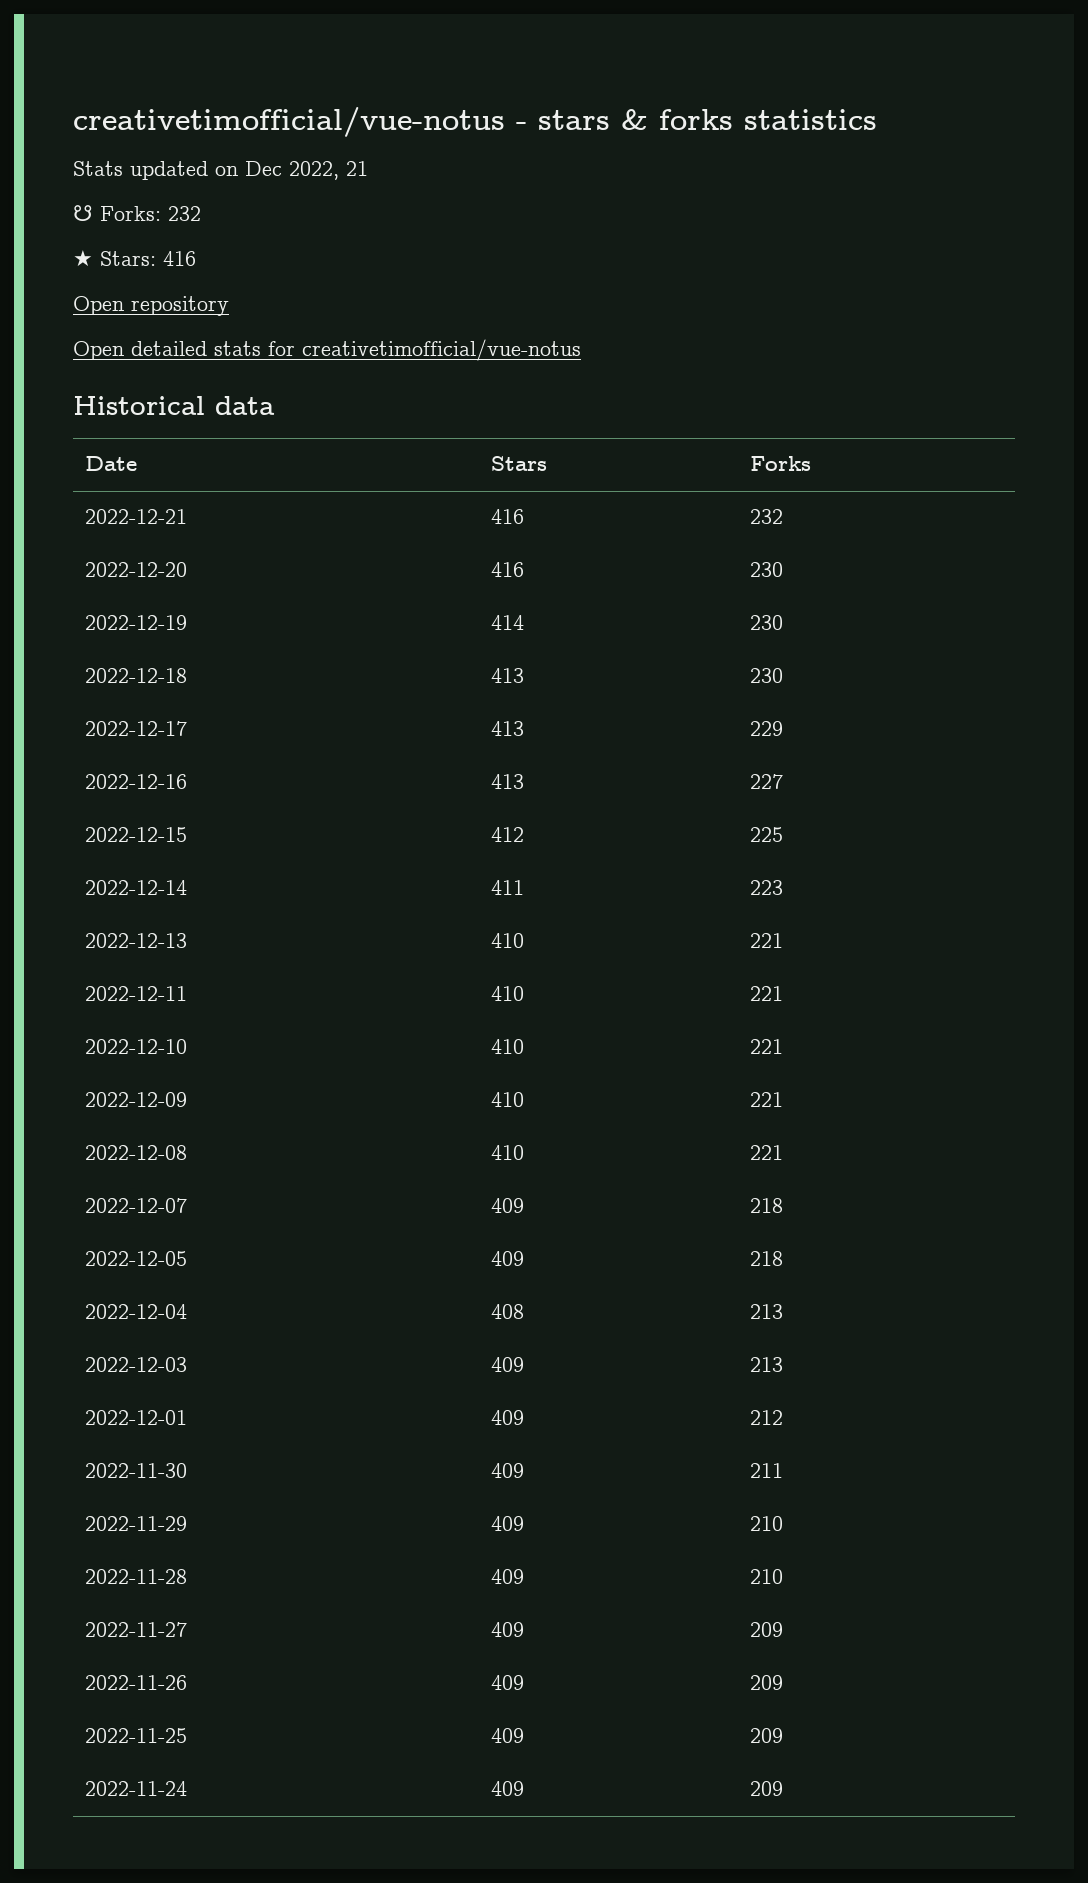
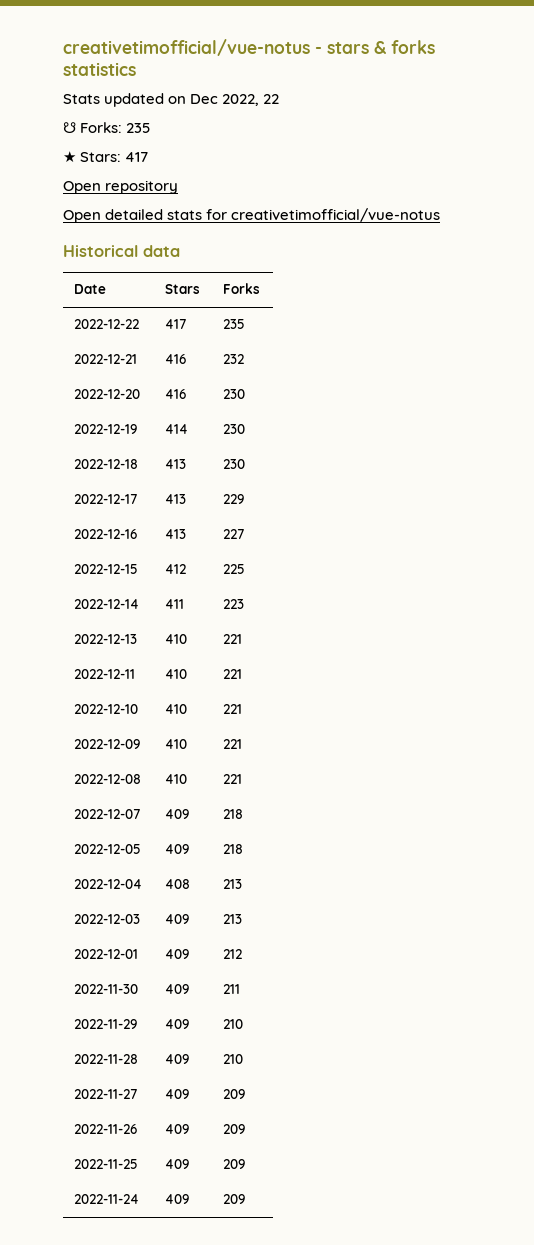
- Stats updated on Dec 2022, 21
+ Stats updated on Dec 2022, 22
- ☋ Forks: 232
+ ☋ Forks: 235
- ★ Stars: 416
+ ★ Stars: 417
+ 2022-12-22 | 417 | 235

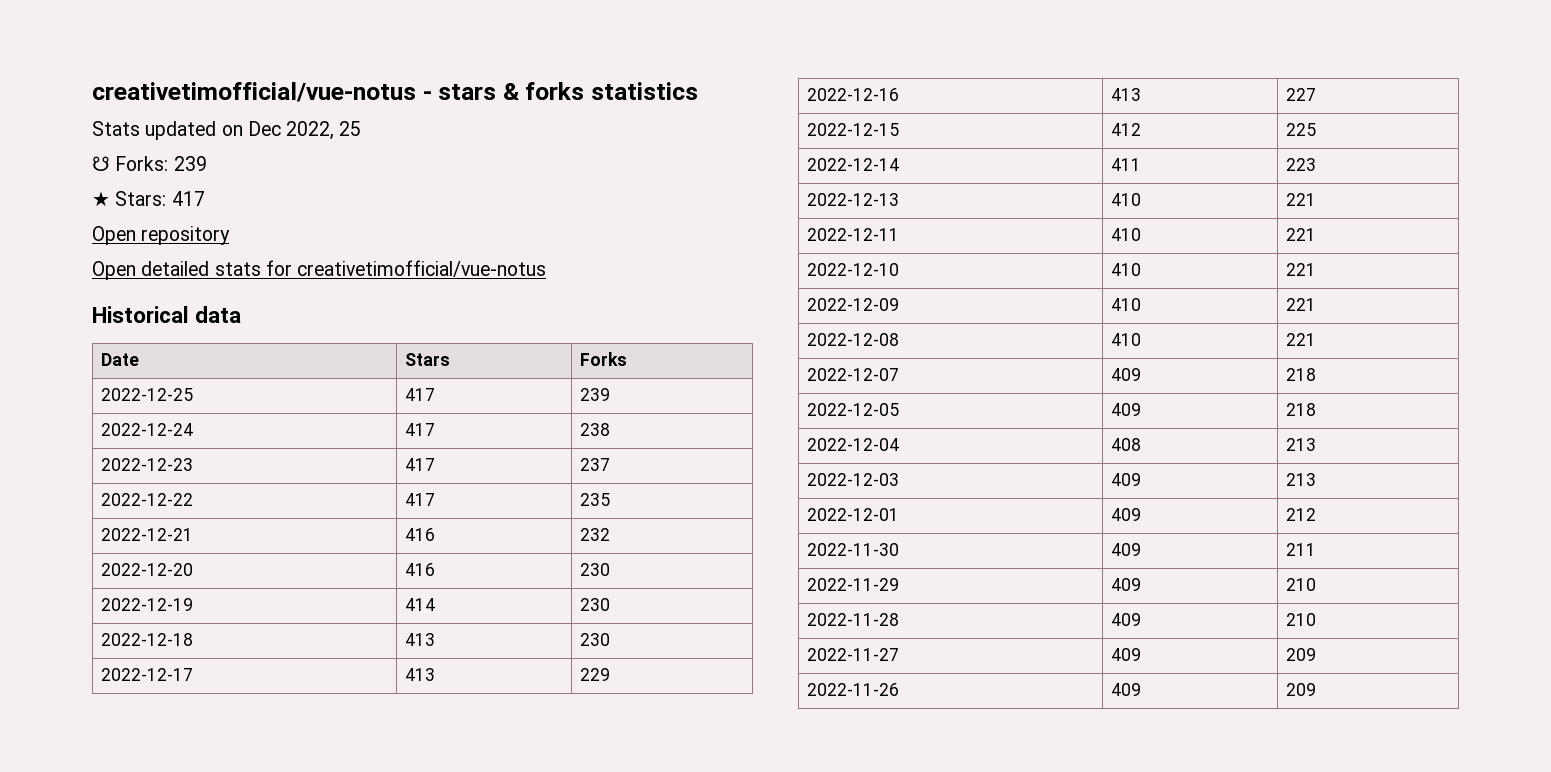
- Stats updated on Dec 2022, 22
+ Stats updated on Dec 2022, 25
- ☋ Forks: 235
+ ☋ Forks: 239
+ 2022-12-25 | 417 | 239
+ 2022-12-24 | 417 | 238
+ 2022-12-23 | 417 | 237
- 2022-11-25 | 409 | 209
- 2022-11-24 | 409 | 209

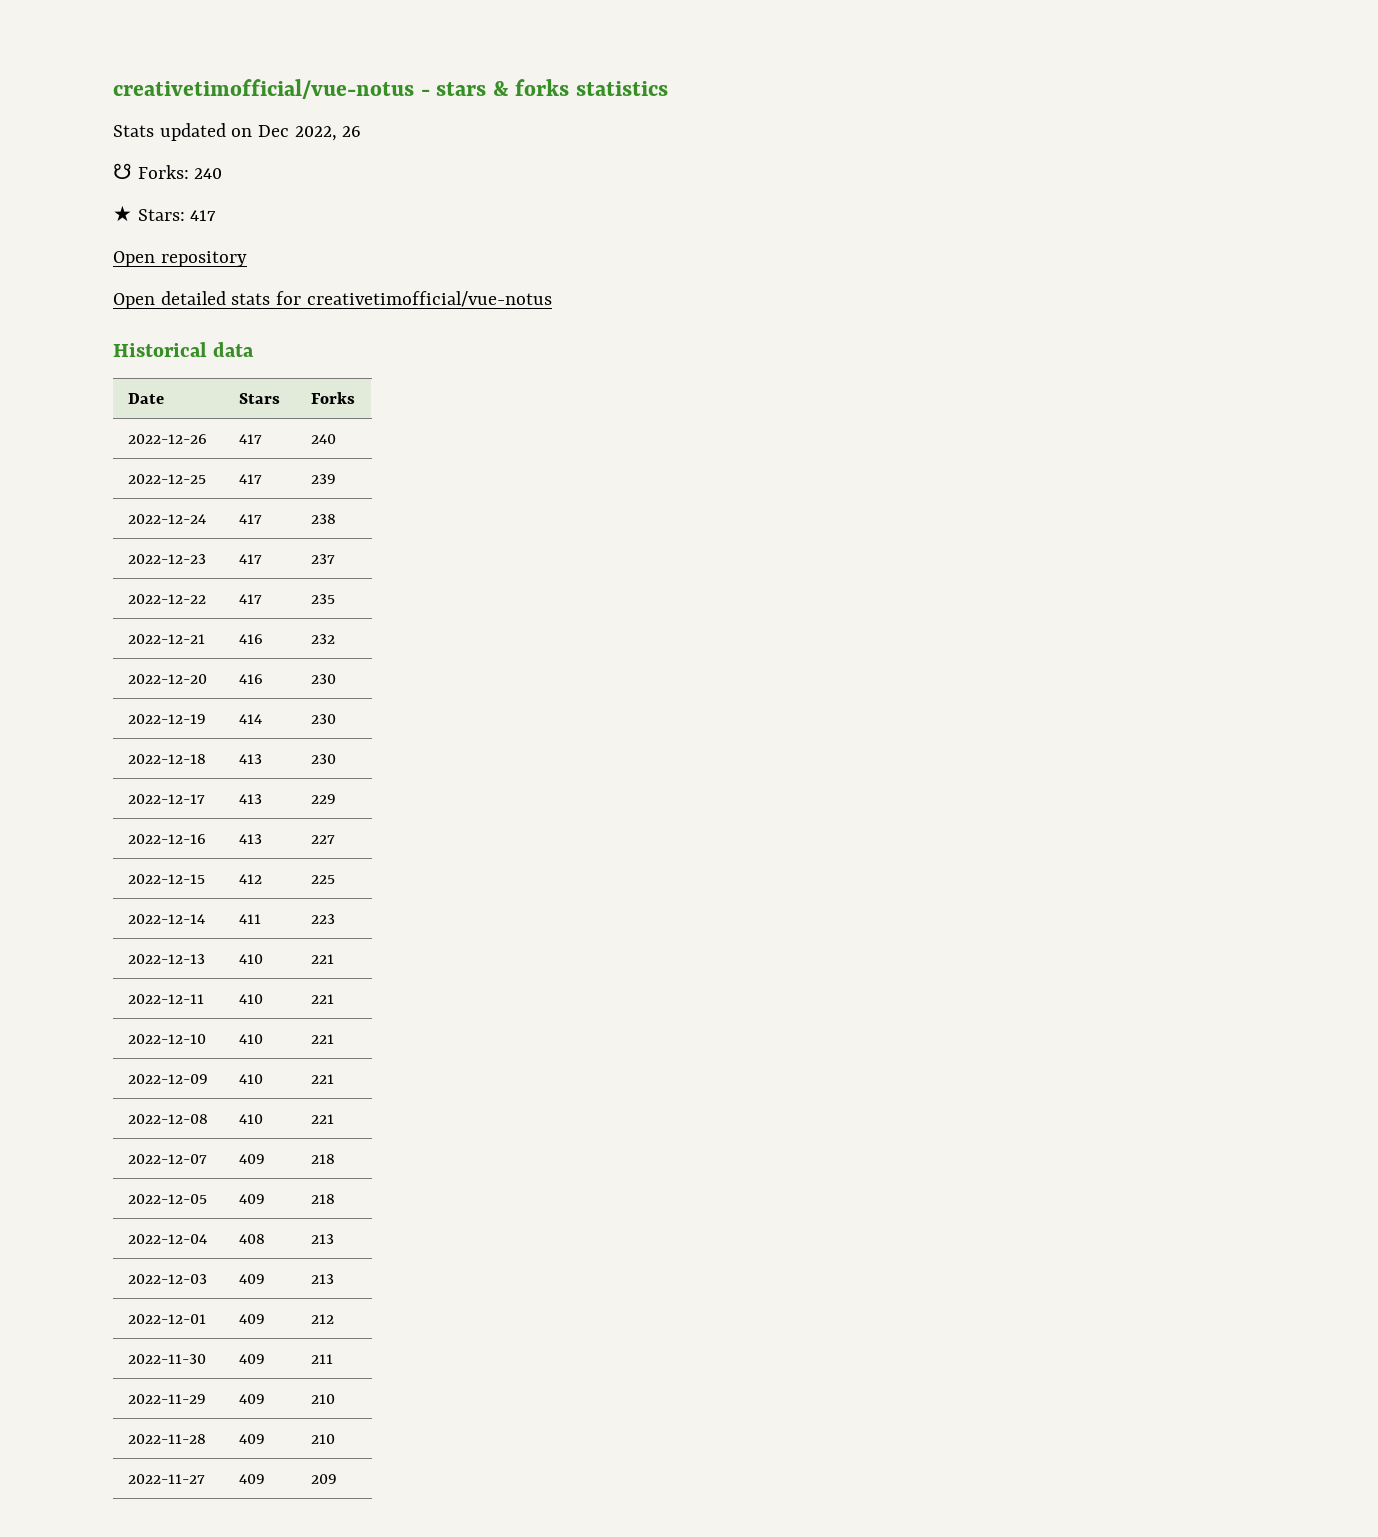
- Stats updated on Dec 2022, 25
+ Stats updated on Dec 2022, 26
- ☋ Forks: 239
+ ☋ Forks: 240
+ 2022-12-26 | 417 | 240
- 2022-11-26 | 409 | 209

